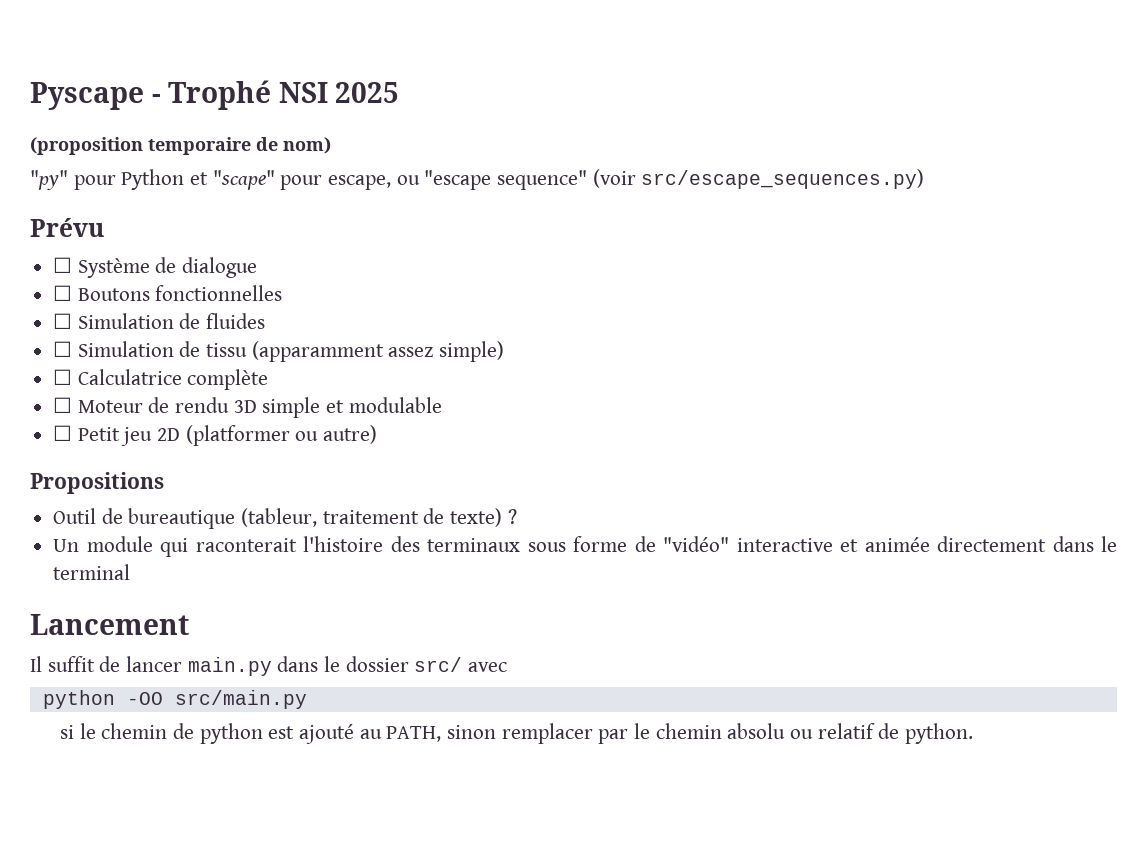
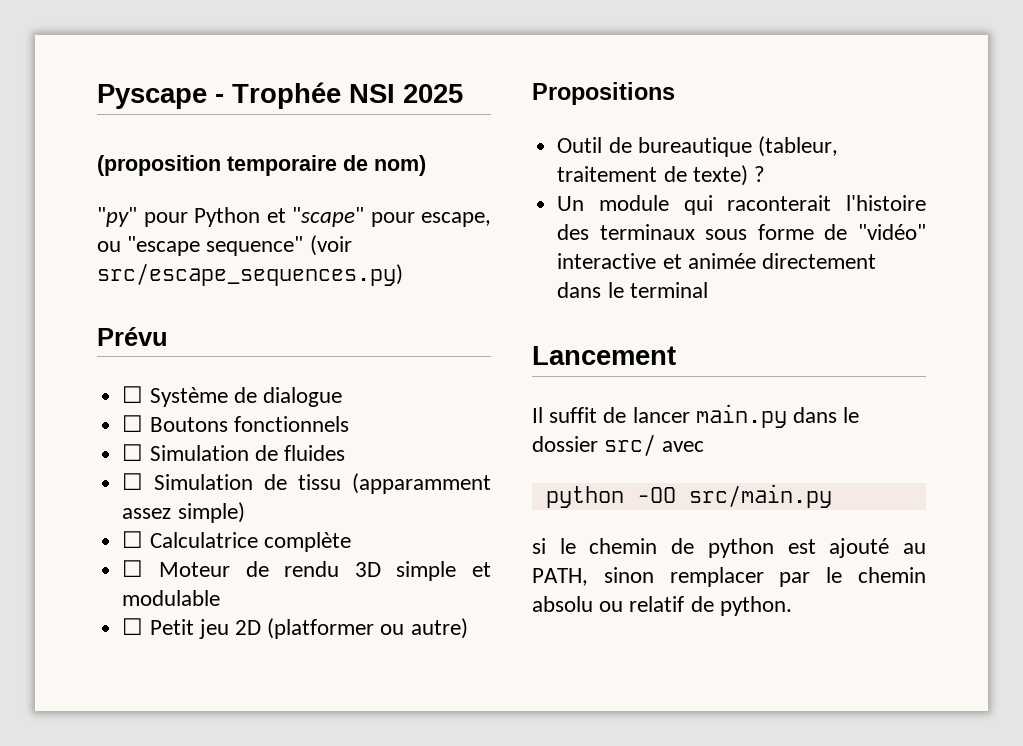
- Pyscape - Trophé NSI 2025
+ Pyscape - Trophée NSI 2025
- ☐ Boutons fonctionnelles
+ ☐ Boutons fonctionnels

